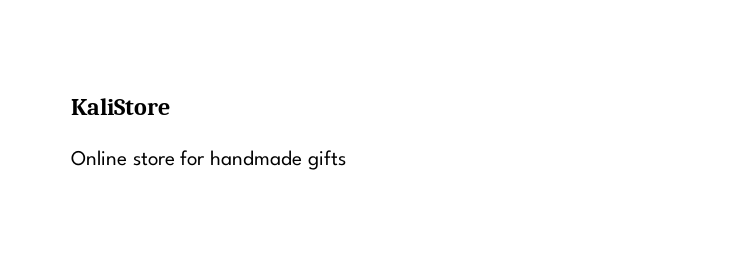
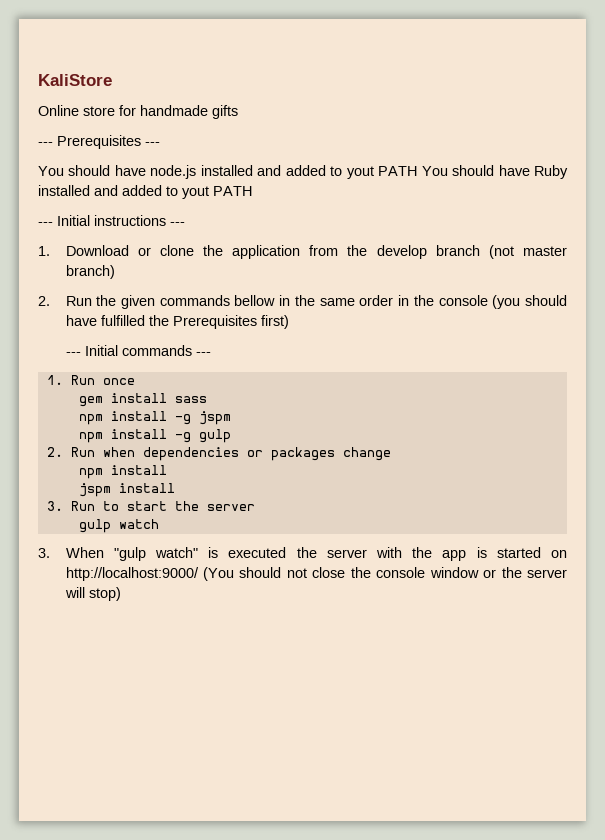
+ --- Prerequisites ---
+ You should have node.js installed and added to yout PATH You should have Ruby installed and added to yout PATH
+ --- Initial instructions ---
+ 1. Download or clone the application from the develop branch (not master branch)
+ 2. Run the given commands bellow in the same order in the console (you should have fulfilled the Prerequisites first)
+ --- Initial commands ---
+ 1. Run once
+ gem install sass
+ npm install -g jspm
+ npm install -g gulp
+ 2. Run when dependencies or packages change
+ npm install
+ jspm install
+ 3. Run to start the server
+ gulp watch
+ 3. When "gulp watch" is executed the server with the app is started on http://localhost:9000/ (You should not close the console window or the server will stop)

